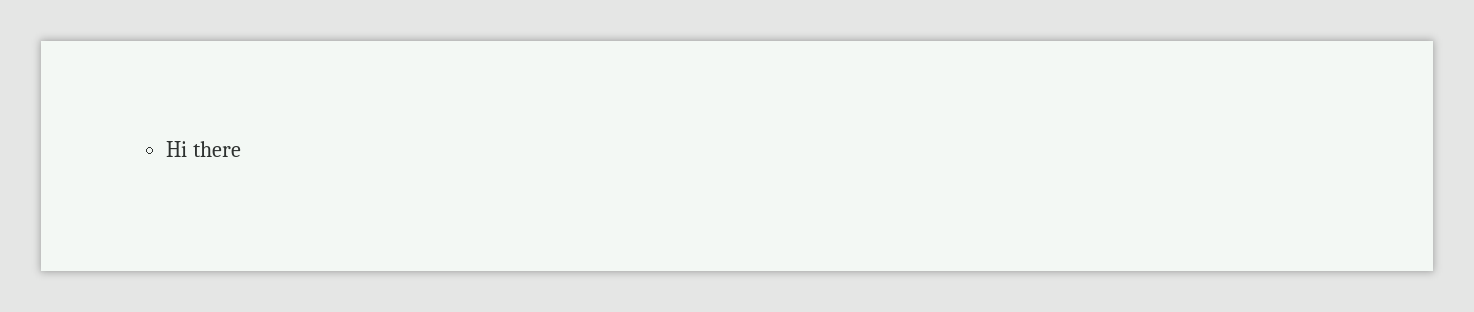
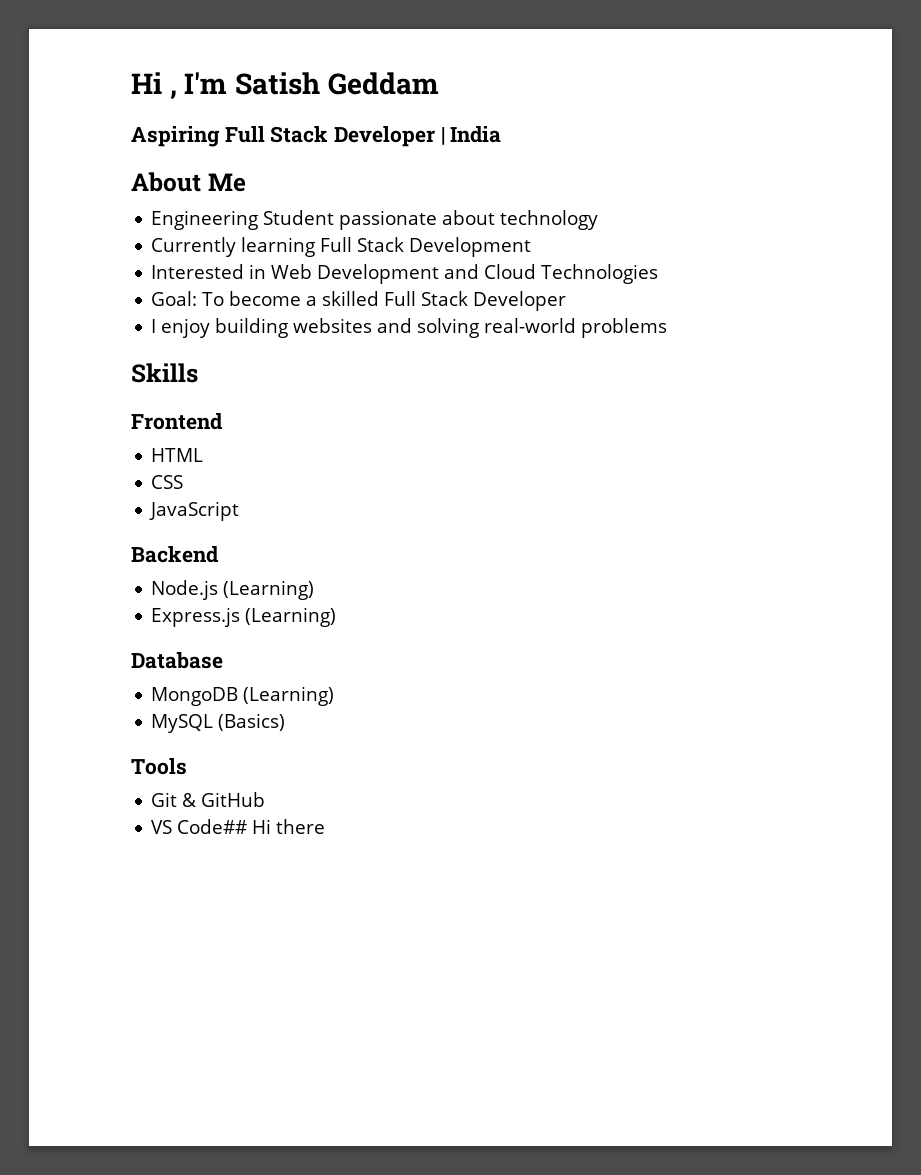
- Hi there
+ Hi , I'm Satish Geddam
+ Aspiring Full Stack Developer | India
+ About Me
+ Engineering Student passionate about technology
+ Currently learning Full Stack Development
+ Interested in Web Development and Cloud Technologies
+ Goal: To become a skilled Full Stack Developer
+ I enjoy building websites and solving real-world problems
+ Skills
+ Frontend
+ HTML
+ CSS
+ JavaScript
+ Backend
+ Node.js (Learning)
+ Express.js (Learning)
+ Database
+ MongoDB (Learning)
+ MySQL (Basics)
+ Tools
+ Git & GitHub
+ VS Code## Hi there

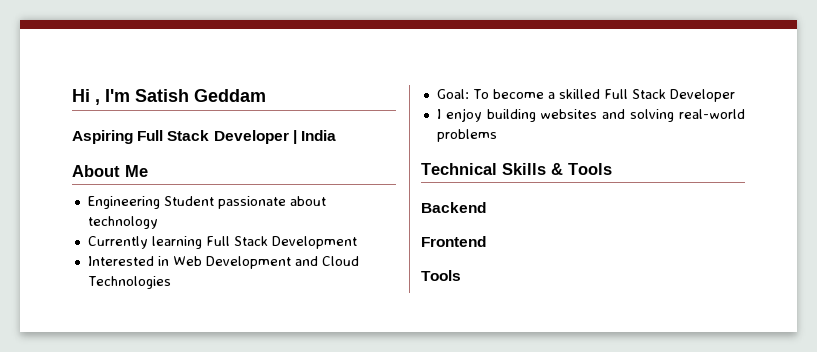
- Skills
+ Technical Skills & Tools
+ Backend
  Frontend
- HTML
- CSS
- JavaScript
- Backend
- Node.js (Learning)
- Express.js (Learning)
- Database
- MongoDB (Learning)
- MySQL (Basics)
  Tools
- Git & GitHub
- VS Code## Hi there

